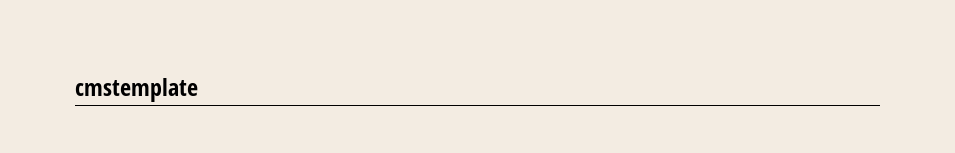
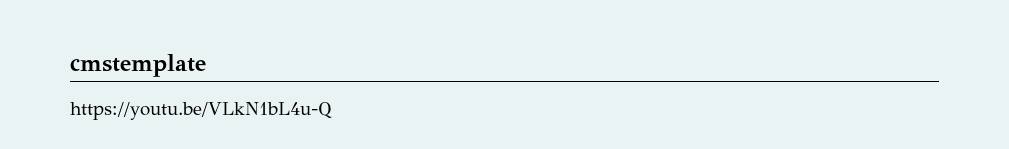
+ https://youtu.be/VLkN1bL4u-Q

